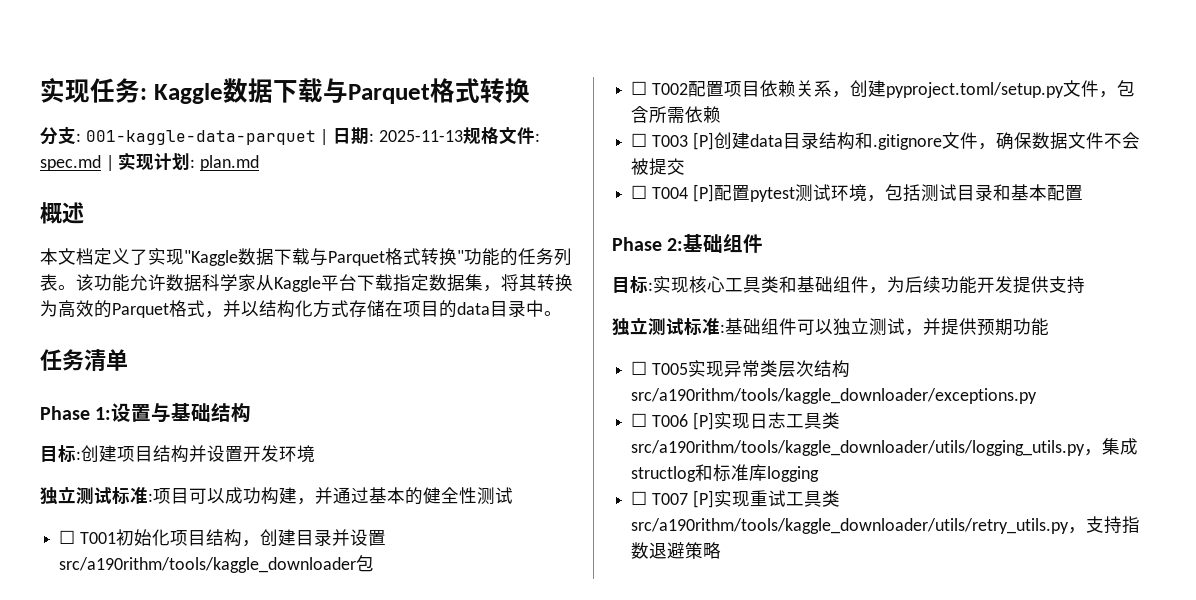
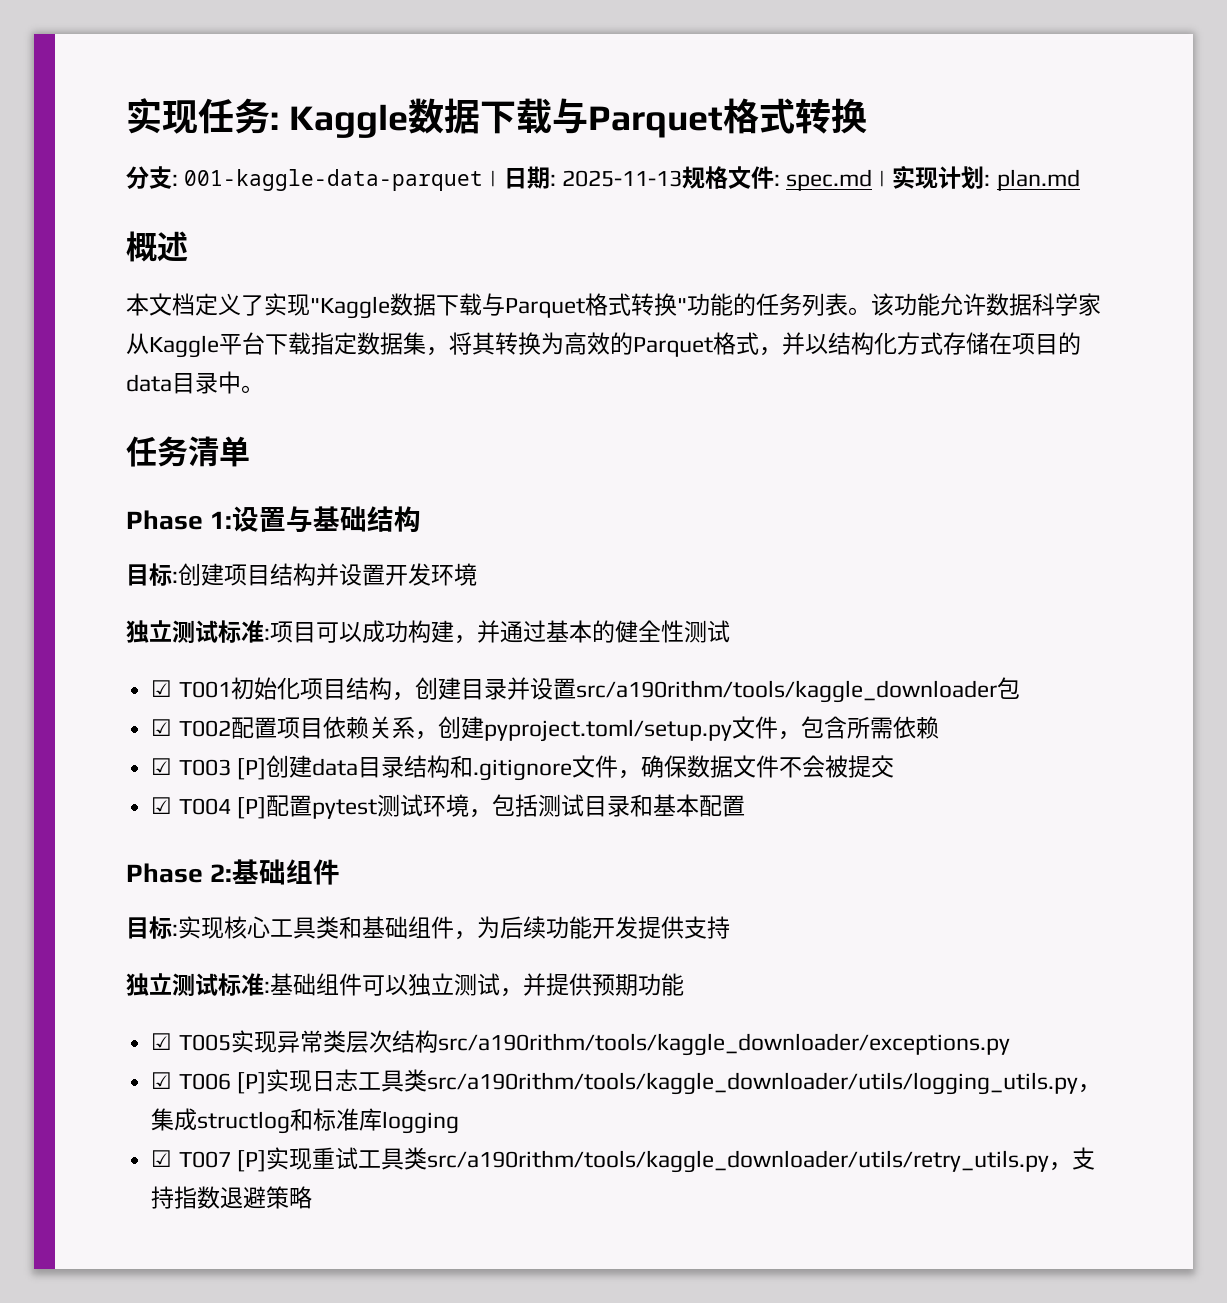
- ☐ T001初始化项目结构，创建目录并设置src/a190rithm/tools/kaggle_downloader包
+ ☑ T001初始化项目结构，创建目录并设置src/a190rithm/tools/kaggle_downloader包
- ☐ T002配置项目依赖关系，创建pyproject.toml/setup.py文件，包含所需依赖
+ ☑ T002配置项目依赖关系，创建pyproject.toml/setup.py文件，包含所需依赖
- ☐ T003 [P]创建data目录结构和.gitignore文件，确保数据文件不会被提交
+ ☑ T003 [P]创建data目录结构和.gitignore文件，确保数据文件不会被提交
- ☐ T004 [P]配置pytest测试环境，包括测试目录和基本配置
+ ☑ T004 [P]配置pytest测试环境，包括测试目录和基本配置
- ☐ T005实现异常类层次结构src/a190rithm/tools/kaggle_downloader/exceptions.py
+ ☑ T005实现异常类层次结构src/a190rithm/tools/kaggle_downloader/exceptions.py
- ☐ T006 [P]实现日志工具类src/a190rithm/tools/kaggle_downloader/utils/logging_utils.py，集成structlog和标准库logging
+ ☑ T006 [P]实现日志工具类src/a190rithm/tools/kaggle_downloader/utils/logging_utils.py，集成structlog和标准库logging
- ☐ T007 [P]实现重试工具类src/a190rithm/tools/kaggle_downloader/utils/retry_utils.py，支持指数退避策略
+ ☑ T007 [P]实现重试工具类src/a190rithm/tools/kaggle_downloader/utils/retry_utils.py，支持指数退避策略

